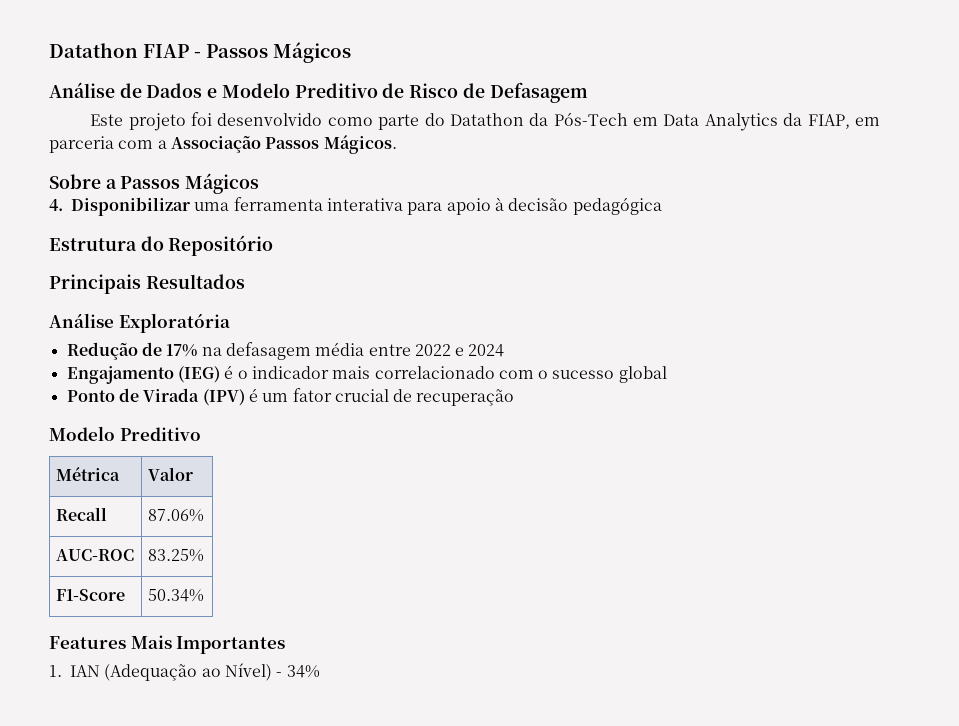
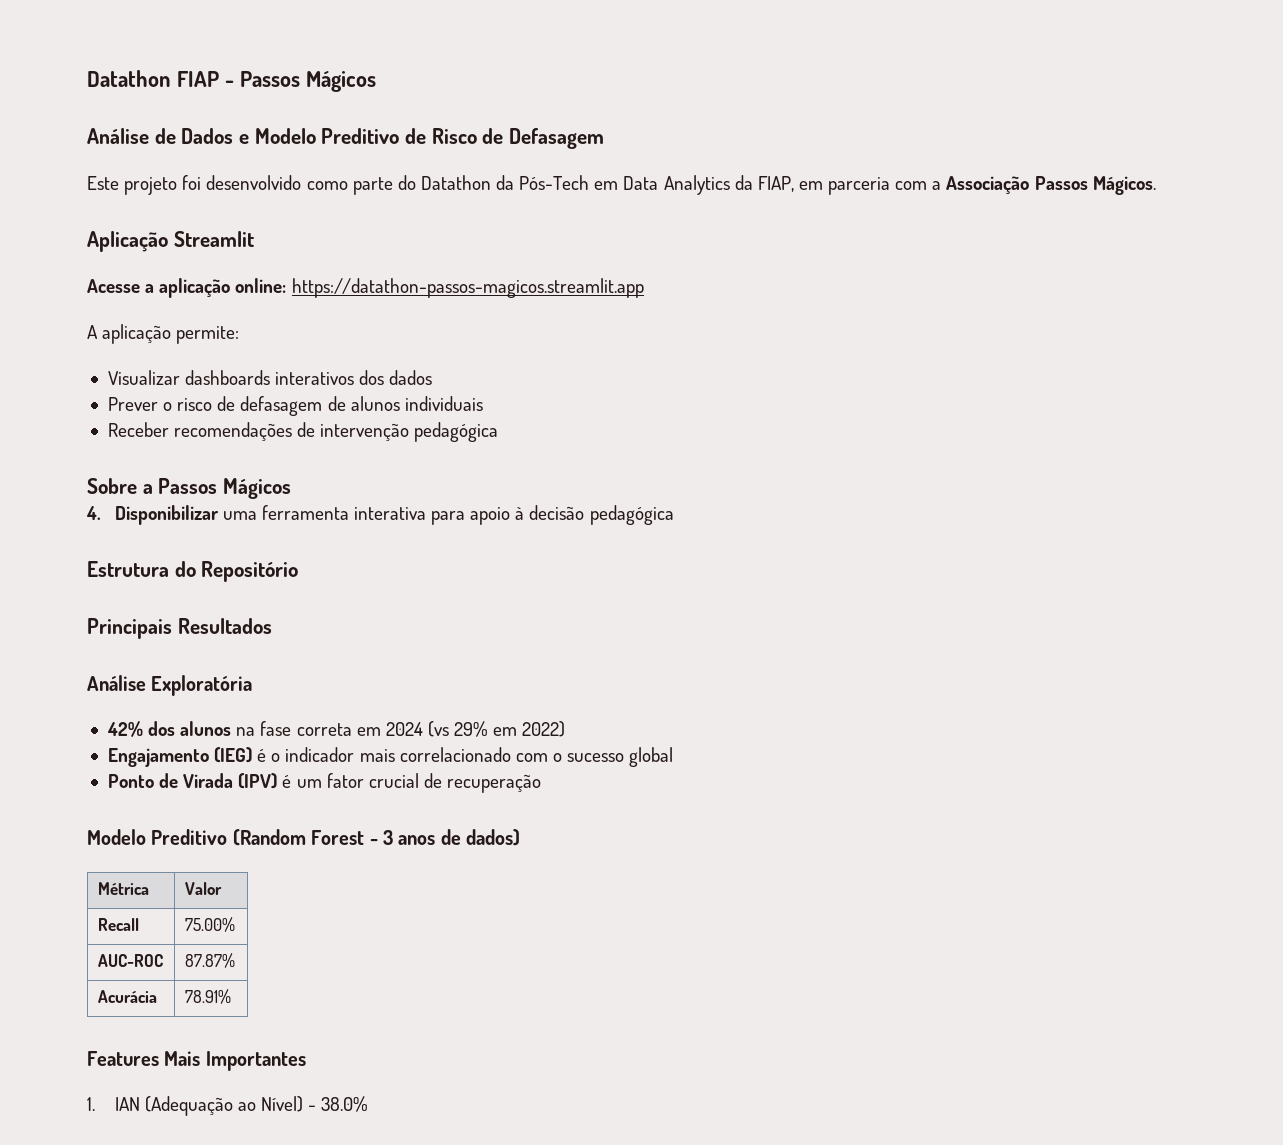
+ Aplicação Streamlit
+ Acesse a aplicação online: https://datathon-passos-magicos.streamlit.app
+ A aplicação permite:
+ Visualizar dashboards interativos dos dados
+ Prever o risco de defasagem de alunos individuais
+ Receber recomendações de intervenção pedagógica
- Redução de 17% na defasagem média entre 2022 e 2024
+ 42% dos alunos na fase correta em 2024 (vs 29% em 2022)
  Ponto de Virada (IPV) é um fator crucial de recuperação
- Modelo Preditivo
+ Modelo Preditivo (Random Forest - 3 anos de dados)
- Recall | 87.06%
+ Recall | 75.00%
- AUC-ROC | 83.25%
- F1-Score | 50.34%
+ AUC-ROC | 87.87%
+ Acurácia | 78.91%
- 1. IAN (Adequação ao Nível) - 34%
+ 1. IAN (Adequação ao Nível) - 38.0%

